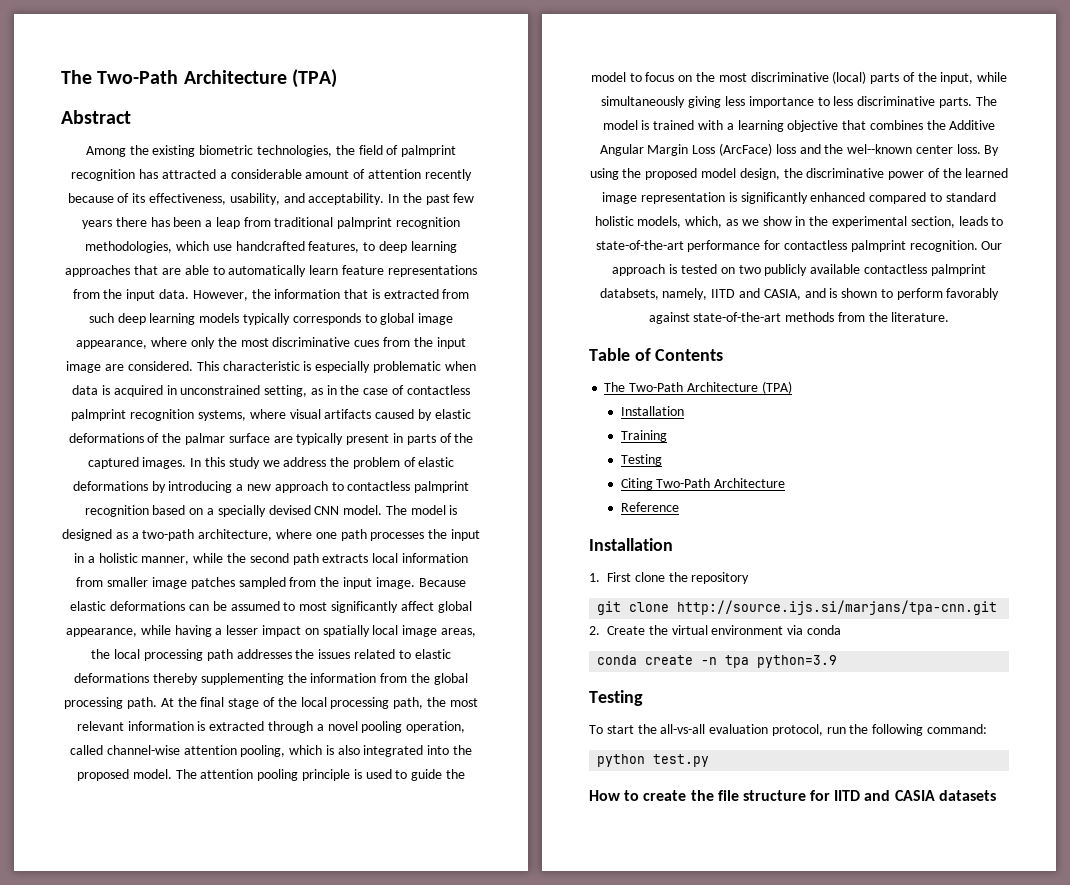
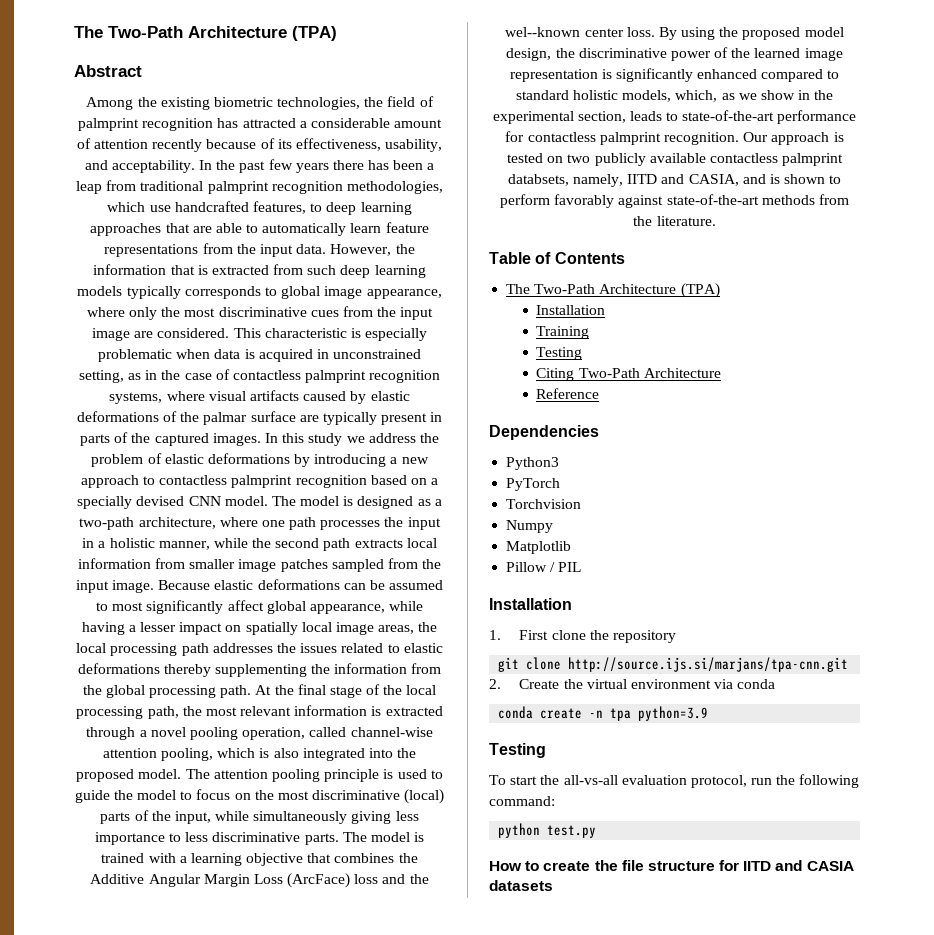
+ Dependencies
+ Python3
+ PyTorch
+ Torchvision
+ Numpy
+ Matplotlib
+ Pillow / PIL

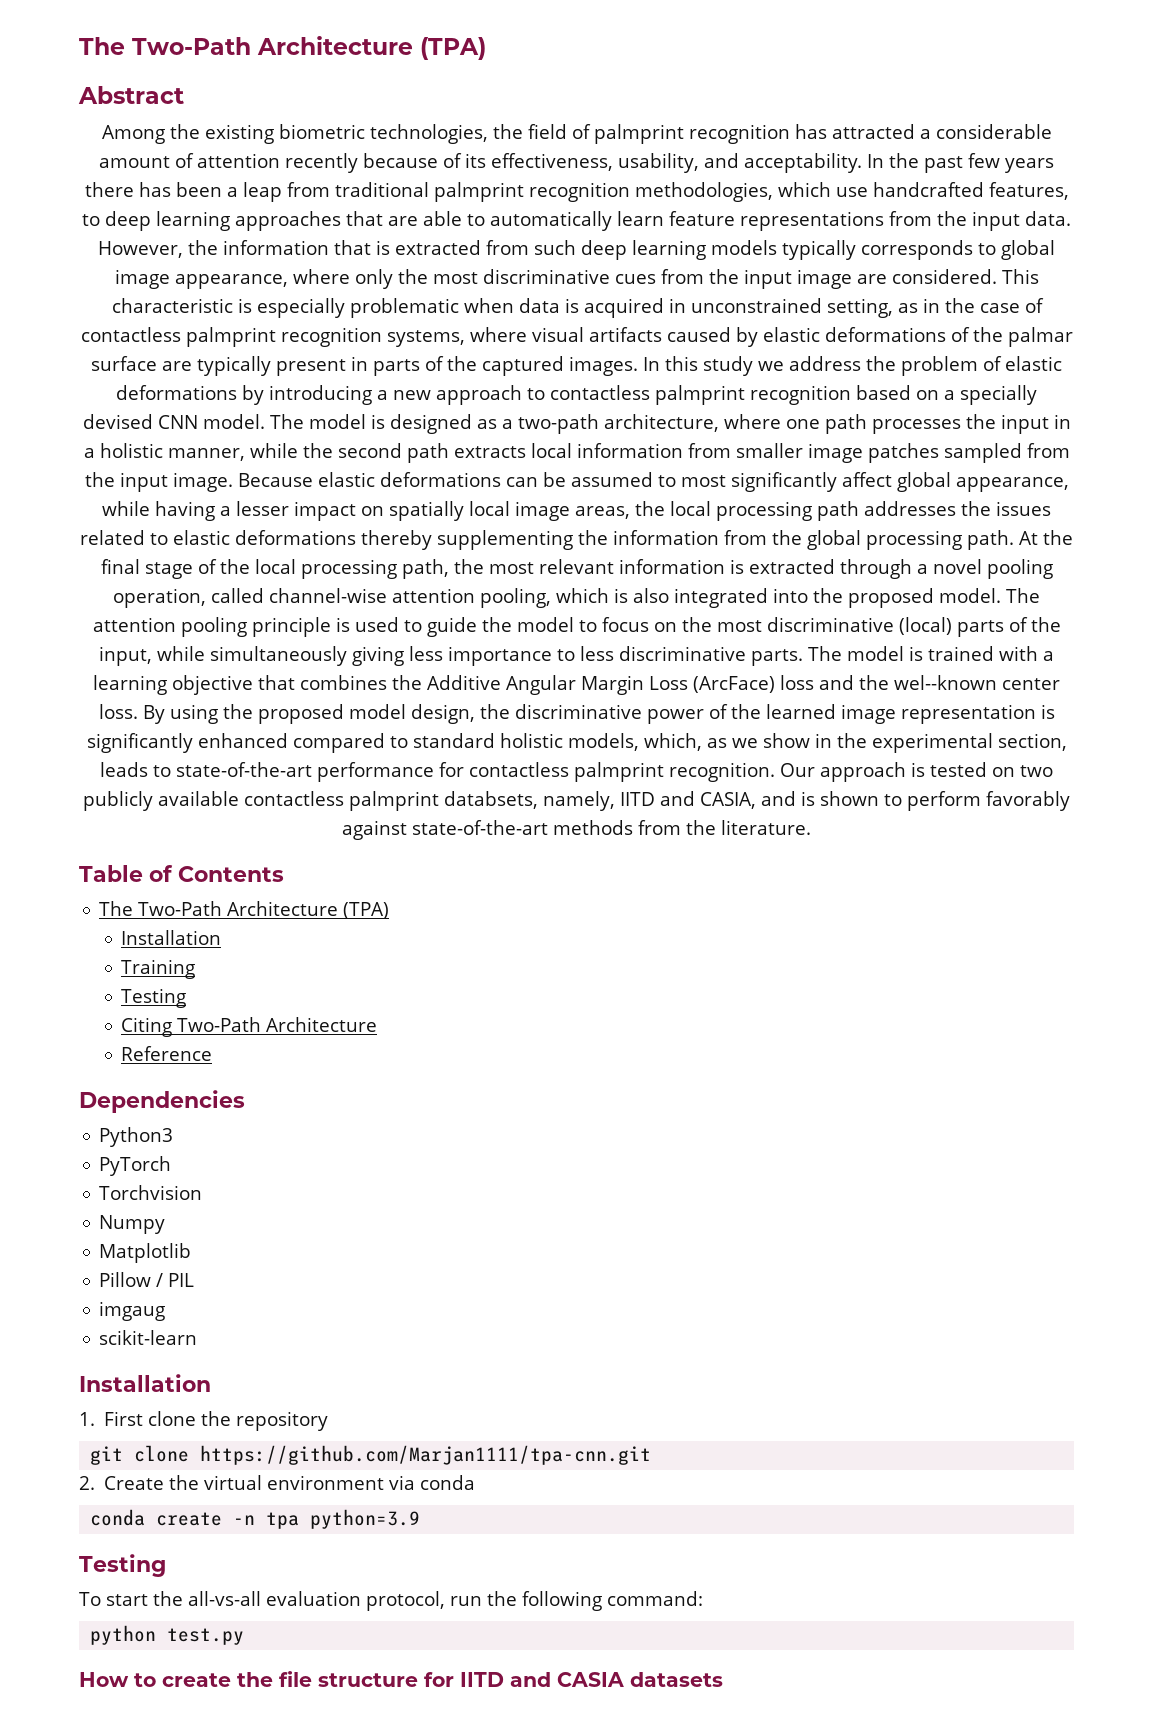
+ imgaug
+ scikit-learn
- git clone http://source.ijs.si/marjans/tpa-cnn.git
+ git clone https://github.com/Marjan1111/tpa-cnn.git

